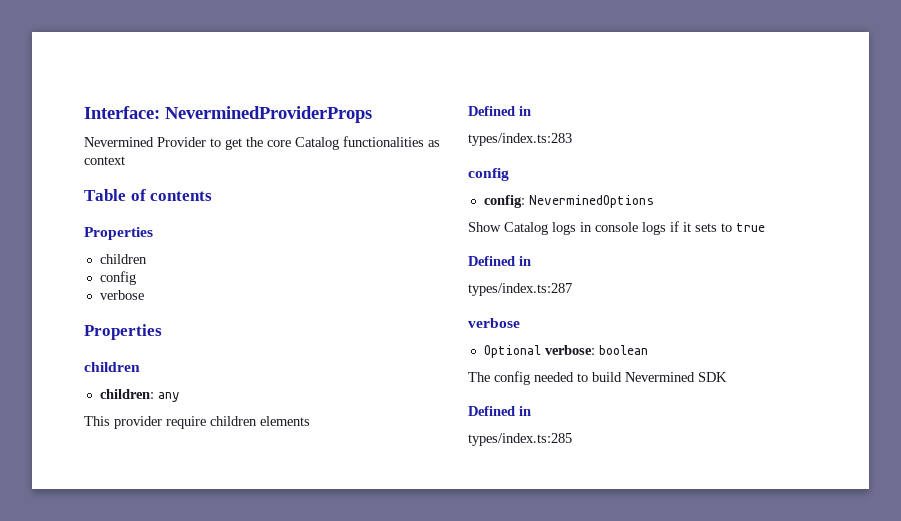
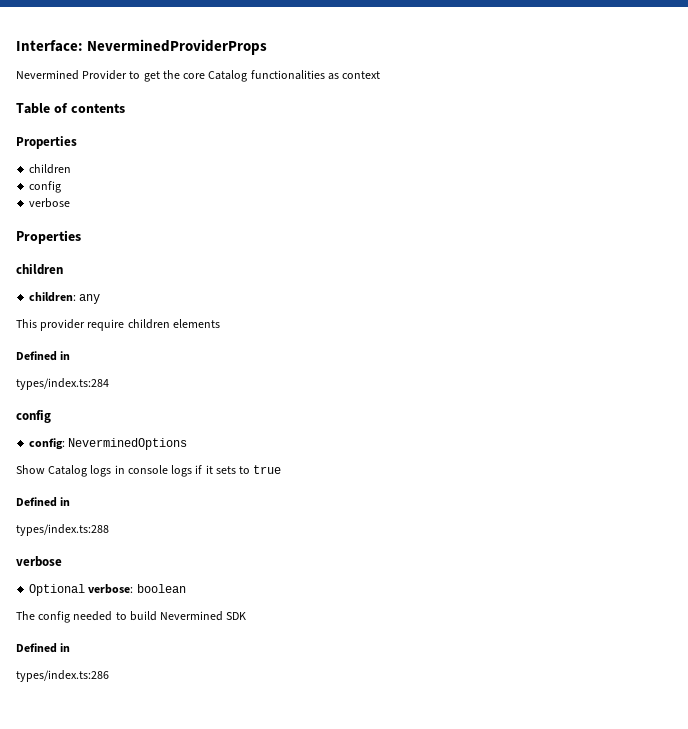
- types/index.ts:283
+ types/index.ts:284
- types/index.ts:287
+ types/index.ts:288
- types/index.ts:285
+ types/index.ts:286

